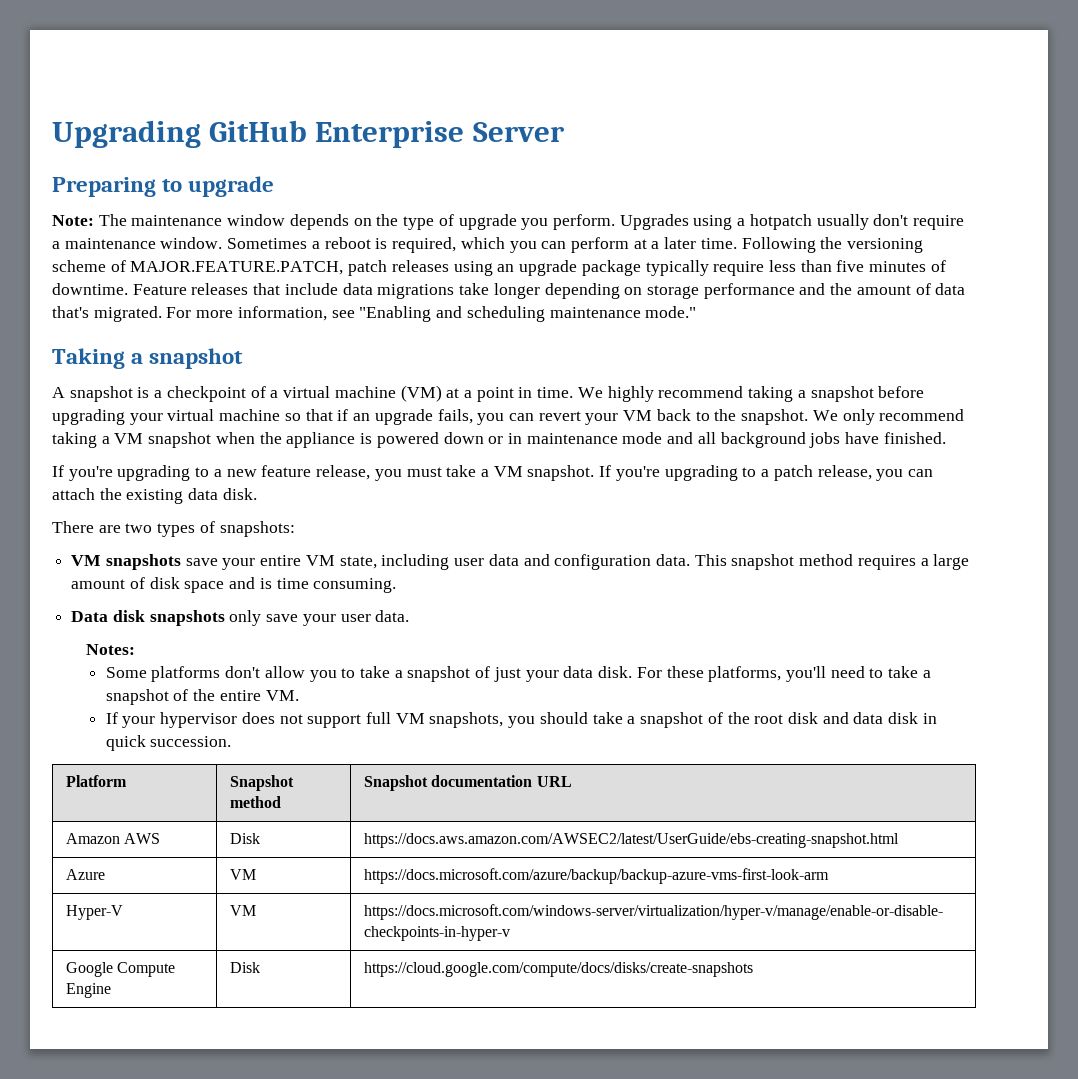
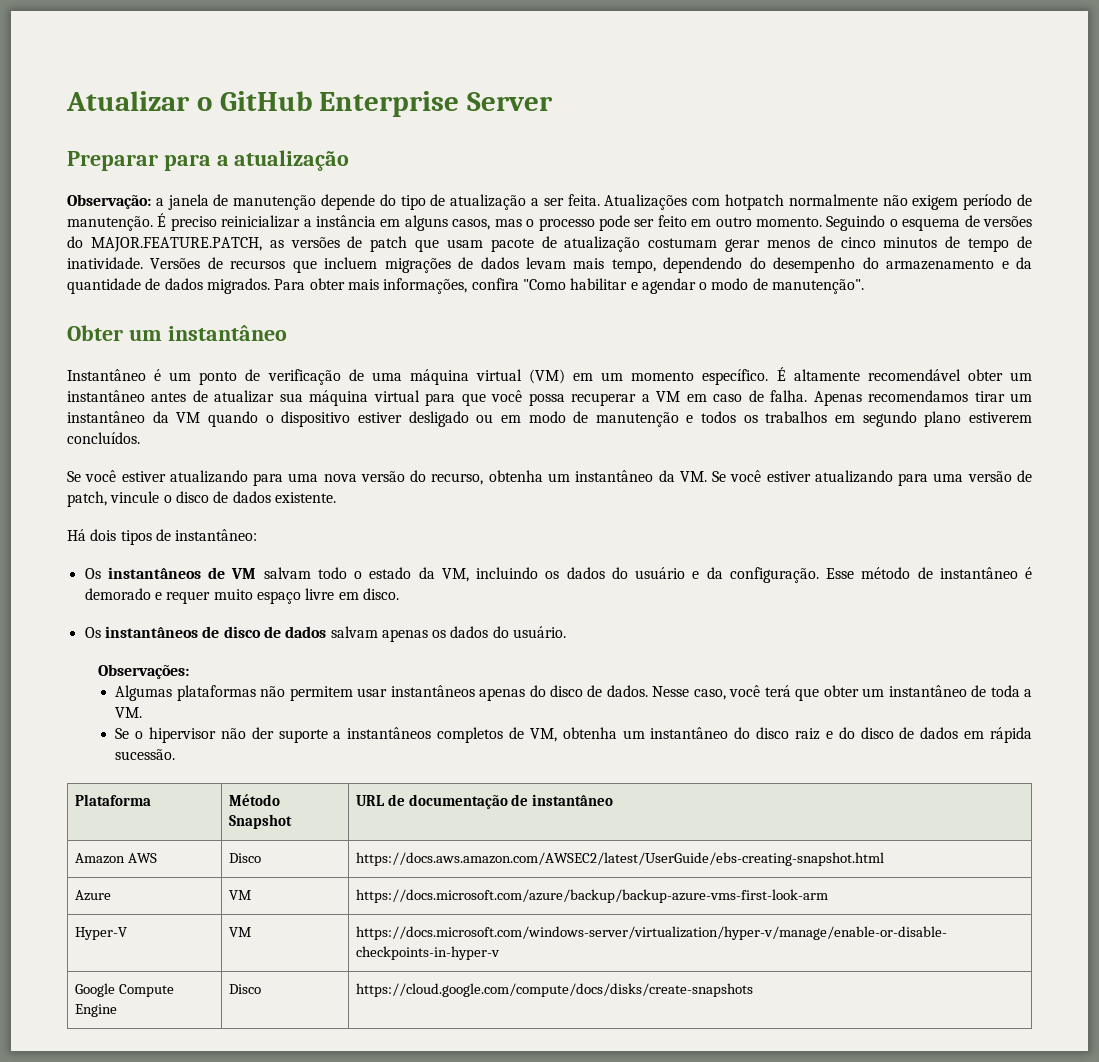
- Upgrading GitHub Enterprise Server
+ Atualizar o GitHub Enterprise Server
- Preparing to upgrade
- Note: The maintenance window depends on the type of upgrade you perform. Upgrades using a hotpatch usually don't require a maintenance window. Sometimes a reboot is required, which you can perform at a later time. Following the versioning scheme of MAJOR.FEATURE.PATCH, patch releases using an upgrade package typically require less than five minutes of downtime. Feature releases that include data migrations take longer depending on storage performance and the amount of data that's migrated. For more information, see "Enabling and scheduling maintenance mode."
- Taking a snapshot
- A snapshot is a checkpoint of a virtual machine (VM) at a point in time. We highly recommend taking a snapshot before upgrading your virtual machine so that if an upgrade fails, you can revert your VM back to the snapshot. We only recommend taking a VM snapshot when the appliance is powered down or in maintenance mode and all background jobs have finished.
- If you're upgrading to a new feature release, you must take a VM snapshot. If you're upgrading to a patch release, you can attach the existing data disk.
- There are two types of snapshots:
- VM snapshots save your entire VM state, including user data and configuration data. This snapshot method requires a large amount of disk space and is time consuming.
- Data disk snapshots only save your user data.
- Notes:
- Some platforms don't allow you to take a snapshot of just your data disk. For these platforms, you'll need to take a snapshot of the entire VM.
- If your hypervisor does not support full VM snapshots, you should take a snapshot of the root disk and data disk in quick succession.
- Platform | Snapshot method | Snapshot documentation URL
+ Preparar para a atualização
+ Observação: a janela de manutenção depende do tipo de atualização a ser feita. Atualizações com hotpatch normalmente não exigem período de manutenção. É preciso reinicializar a instância em alguns casos, mas o processo pode ser feito em outro momento. Seguindo o esquema de versões do MAJOR.FEATURE.PATCH, as versões de patch que usam pacote de atualização costumam gerar menos de cinco minutos de tempo de inatividade. Versões de recursos que incluem migrações de dados levam mais tempo, dependendo do desempenho do armazenamento e da quantidade de dados migrados. Para obter mais informações, confira "Como habilitar e agendar o modo de manutenção".
+ Obter um instantâneo
+ Instantâneo é um ponto de verificação de uma máquina virtual (VM) em um momento específico. É altamente recomendável obter um instantâneo antes de atualizar sua máquina virtual para que você possa recuperar a VM em caso de falha. Apenas recomendamos tirar um instantâneo da VM quando o dispositivo estiver desligado ou em modo de manutenção e todos os trabalhos em segundo plano estiverem concluídos.
+ Se você estiver atualizando para uma nova versão do recurso, obtenha um instantâneo da VM. Se você estiver atualizando para uma versão de patch, vincule o disco de dados existente.
+ Há dois tipos de instantâneo:
+ Os instantâneos de VM salvam todo o estado da VM, incluindo os dados do usuário e da configuração. Esse método de instantâneo é demorado e requer muito espaço livre em disco.
+ Os instantâneos de disco de dados salvam apenas os dados do usuário.
+ Observações:
+ Algumas plataformas não permitem usar instantâneos apenas do disco de dados. Nesse caso, você terá que obter um instantâneo de toda a VM.
+ Se o hipervisor não der suporte a instantâneos completos de VM, obtenha um instantâneo do disco raiz e do disco de dados em rápida sucessão.
+ Plataforma | Método Snapshot | URL de documentação de instantâneo
- Amazon AWS | Disk | https://docs.aws.amazon.com/AWSEC2/latest/UserGuide/ebs-creating-snapshot.html
+ Amazon AWS | Disco | https://docs.aws.amazon.com/AWSEC2/latest/UserGuide/ebs-creating-snapshot.html
- Google Compute Engine | Disk | https://cloud.google.com/compute/docs/disks/create-snapshots
+ Google Compute Engine | Disco | https://cloud.google.com/compute/docs/disks/create-snapshots

